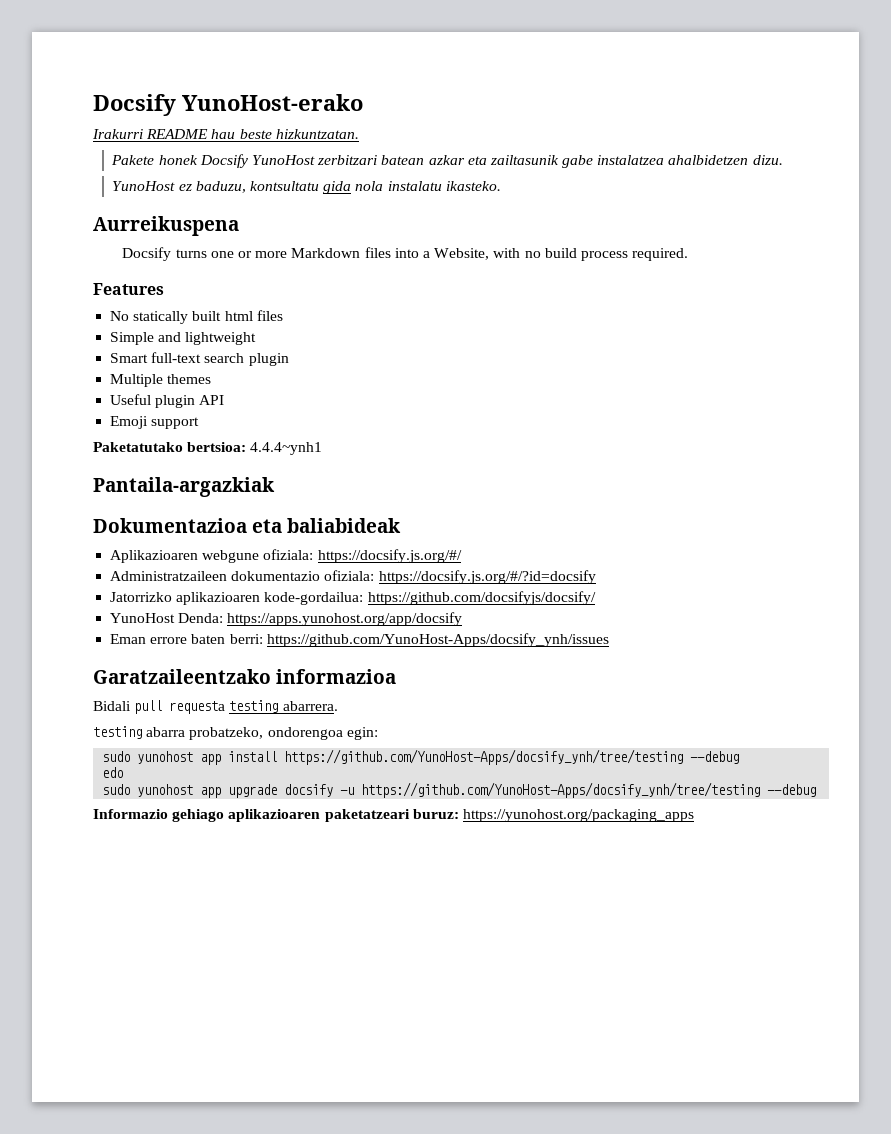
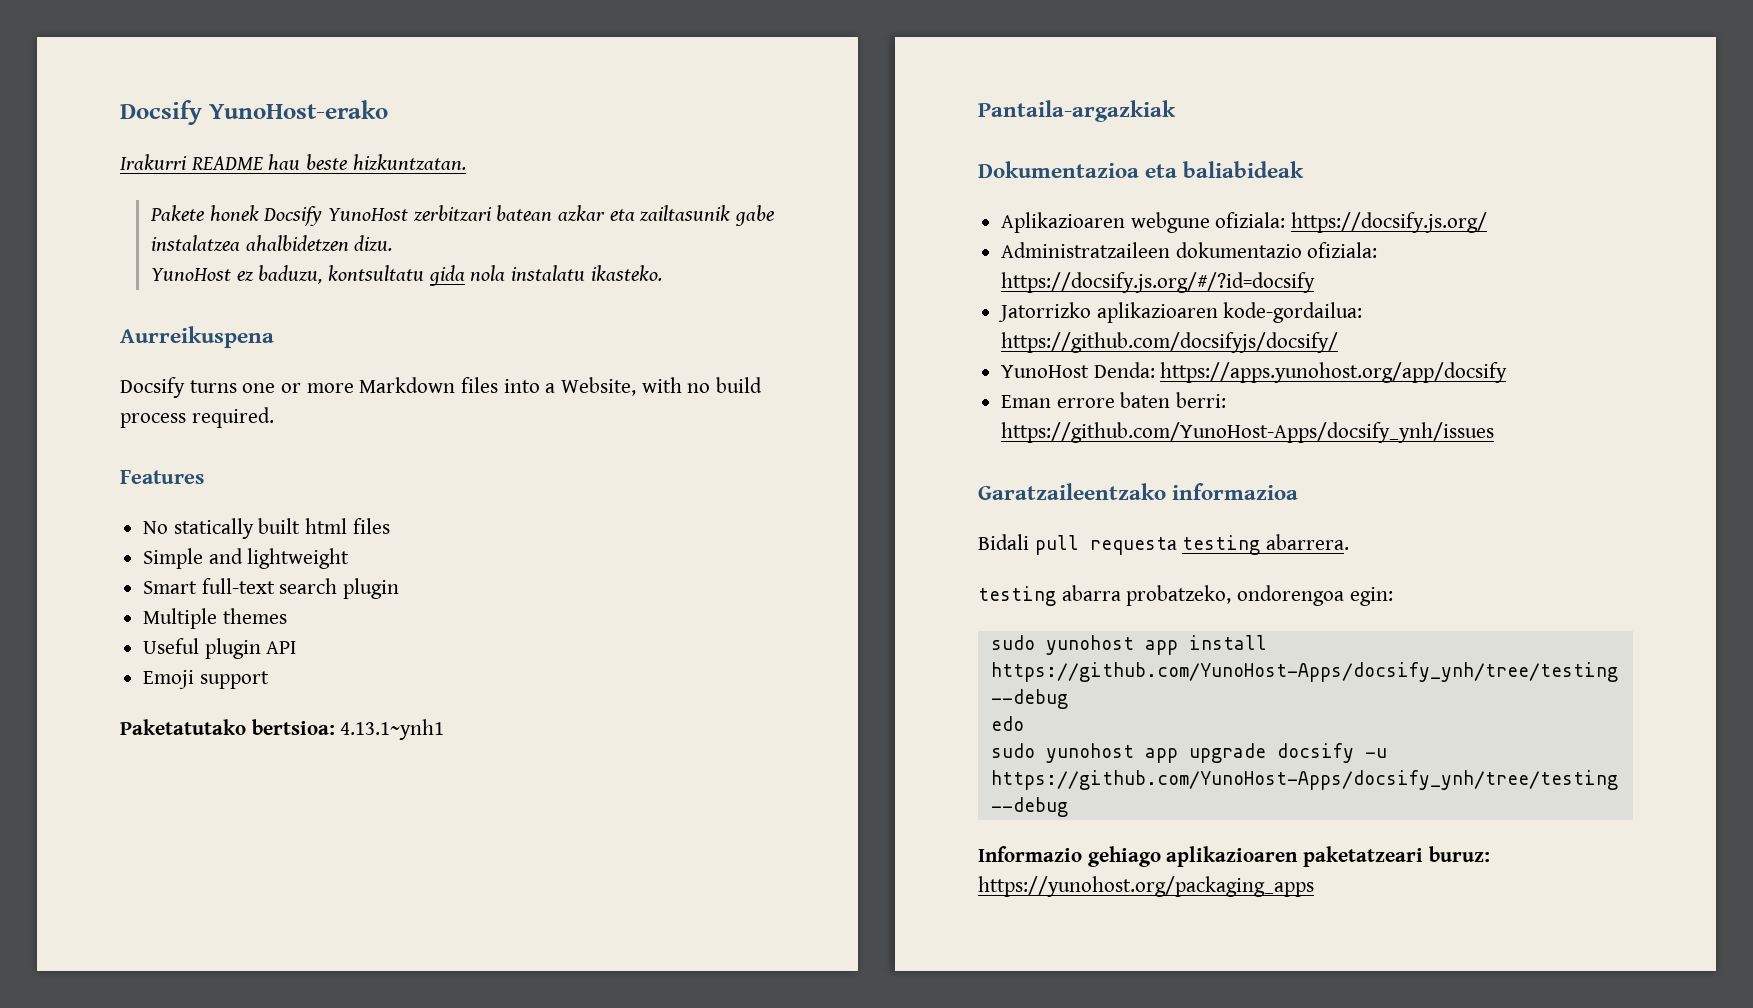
- Paketatutako bertsioa: 4.4.4~ynh1
+ Paketatutako bertsioa: 4.13.1~ynh1
- Aplikazioaren webgune ofiziala: https://docsify.js.org/#/
+ Aplikazioaren webgune ofiziala: https://docsify.js.org/

